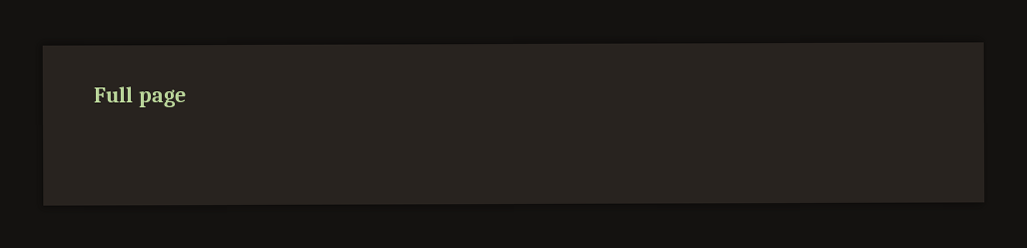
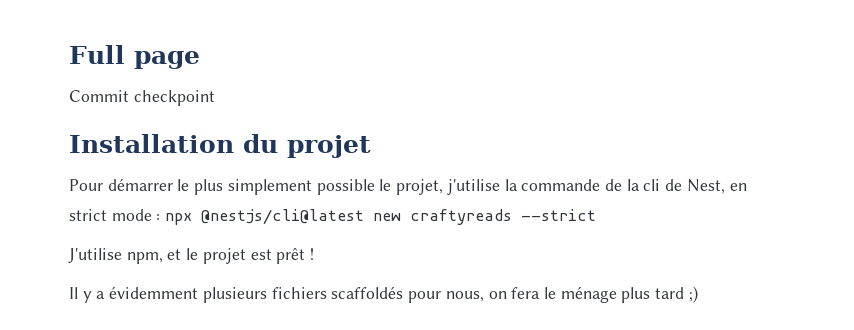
+ Commit checkpoint
+ Installation du projet
+ Pour démarrer le plus simplement possible le projet, j'utilise la commande de la cli de Nest, en strict mode : npx @nestjs/cli@latest new craftyreads --strict
+ J'utilise npm, et le projet est prêt !
+ Il y a évidemment plusieurs fichiers scaffoldés pour nous, on fera le ménage plus tard ;)

